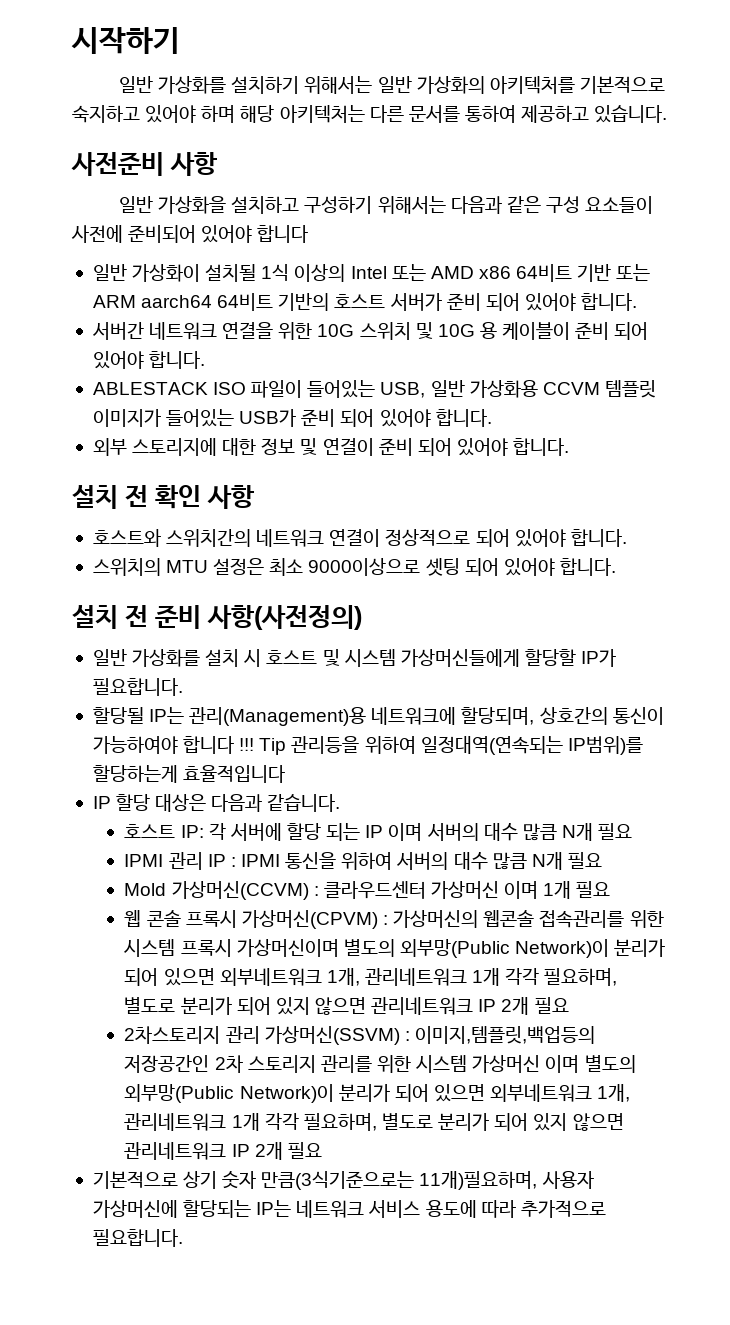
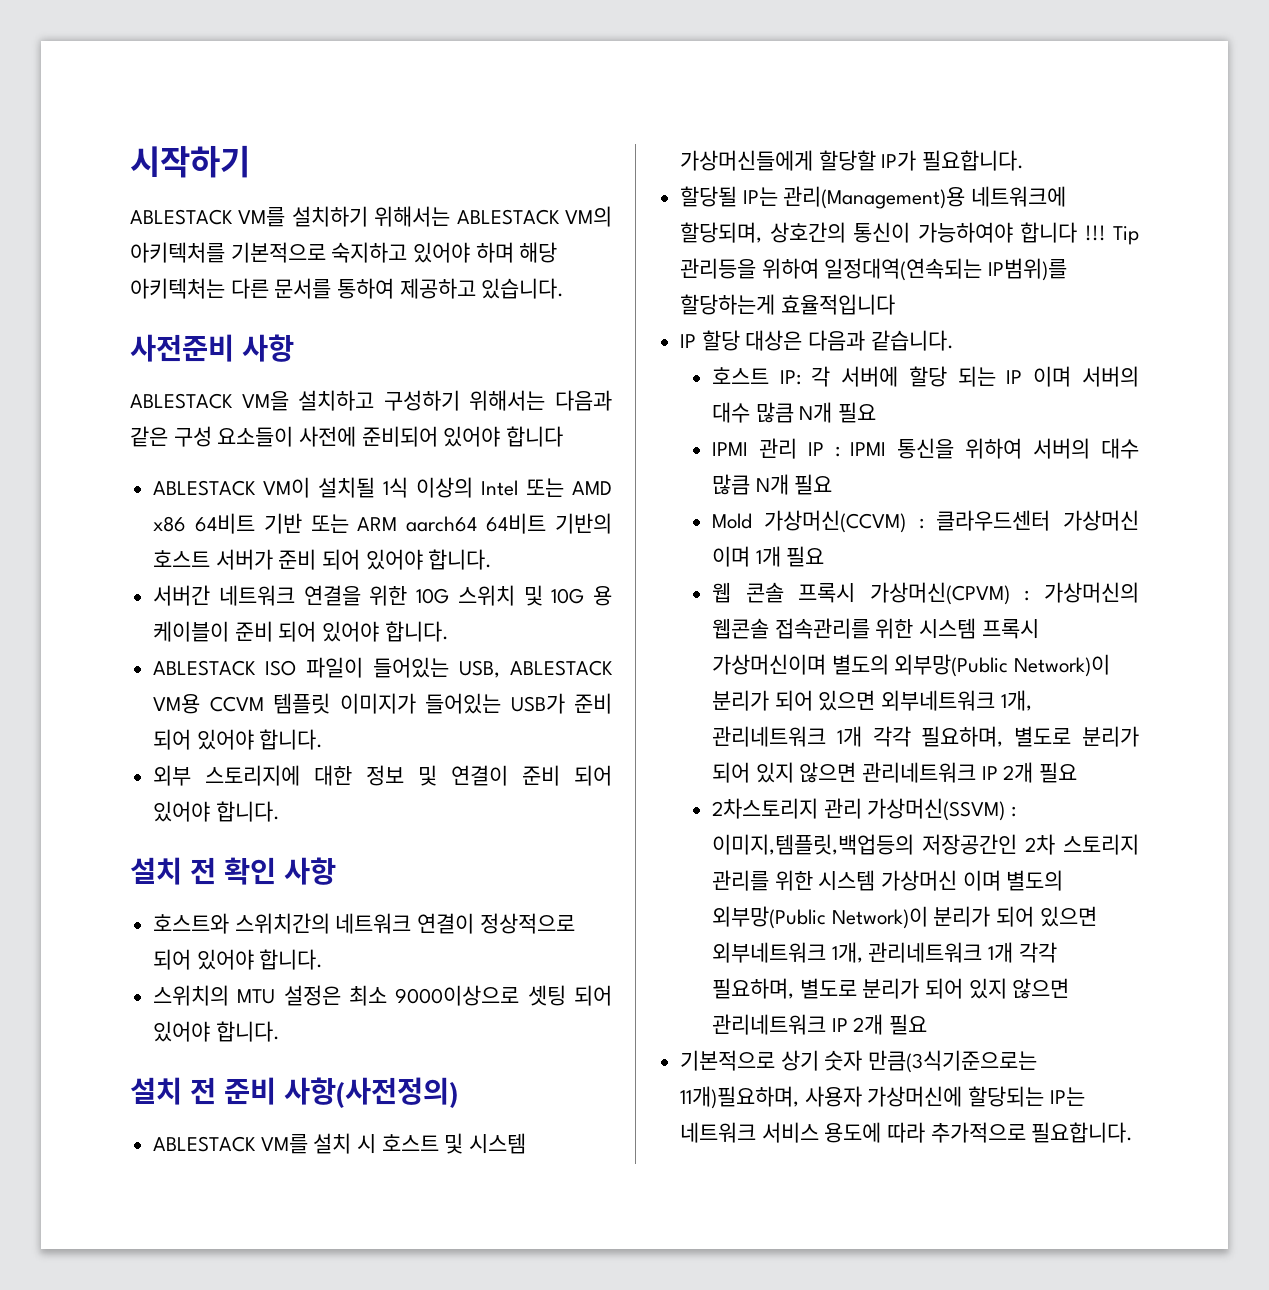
- 일반 가상화를 설치하기 위해서는 일반 가상화의 아키텍처를 기본적으로 숙지하고 있어야 하며 해당 아키텍처는 다른 문서를 통하여 제공하고 있습니다.
+ ABLESTACK VM를 설치하기 위해서는 ABLESTACK VM의 아키텍처를 기본적으로 숙지하고 있어야 하며 해당 아키텍처는 다른 문서를 통하여 제공하고 있습니다.
- 일반 가상화을 설치하고 구성하기 위해서는 다음과 같은 구성 요소들이 사전에 준비되어 있어야 합니다
+ ABLESTACK VM을 설치하고 구성하기 위해서는 다음과 같은 구성 요소들이 사전에 준비되어 있어야 합니다
- 일반 가상화이 설치될 1식 이상의 Intel 또는 AMD x86 64비트 기반 또는 ARM aarch64 64비트 기반의 호스트 서버가 준비 되어 있어야 합니다.
+ ABLESTACK VM이 설치될 1식 이상의 Intel 또는 AMD x86 64비트 기반 또는 ARM aarch64 64비트 기반의 호스트 서버가 준비 되어 있어야 합니다.
- ABLESTACK ISO 파일이 들어있는 USB, 일반 가상화용 CCVM 템플릿 이미지가 들어있는 USB가 준비 되어 있어야 합니다.
+ ABLESTACK ISO 파일이 들어있는 USB, ABLESTACK VM용 CCVM 템플릿 이미지가 들어있는 USB가 준비 되어 있어야 합니다.
- 일반 가상화를 설치 시 호스트 및 시스템 가상머신들에게 할당할 IP가 필요합니다.
+ ABLESTACK VM를 설치 시 호스트 및 시스템 가상머신들에게 할당할 IP가 필요합니다.

